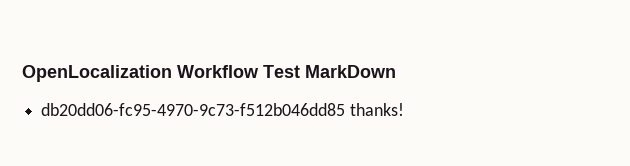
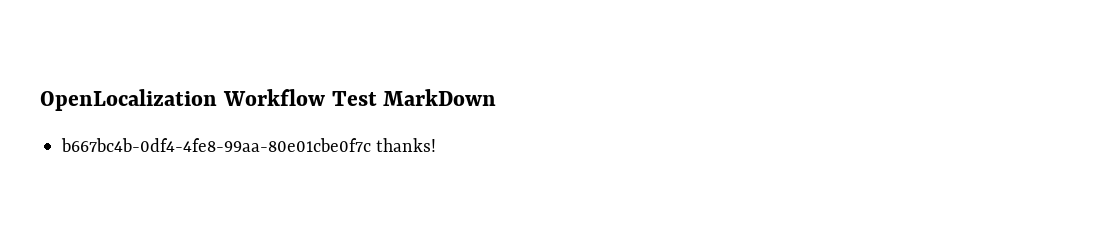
- db20dd06-fc95-4970-9c73-f512b046dd85 thanks!
+ b667bc4b-0df4-4fe8-99aa-80e01cbe0f7c thanks!

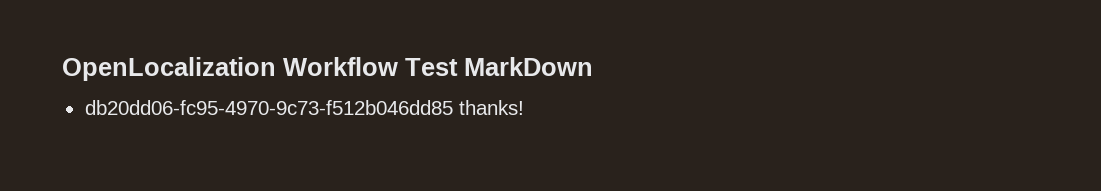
- b667bc4b-0df4-4fe8-99aa-80e01cbe0f7c thanks!
+ db20dd06-fc95-4970-9c73-f512b046dd85 thanks!

